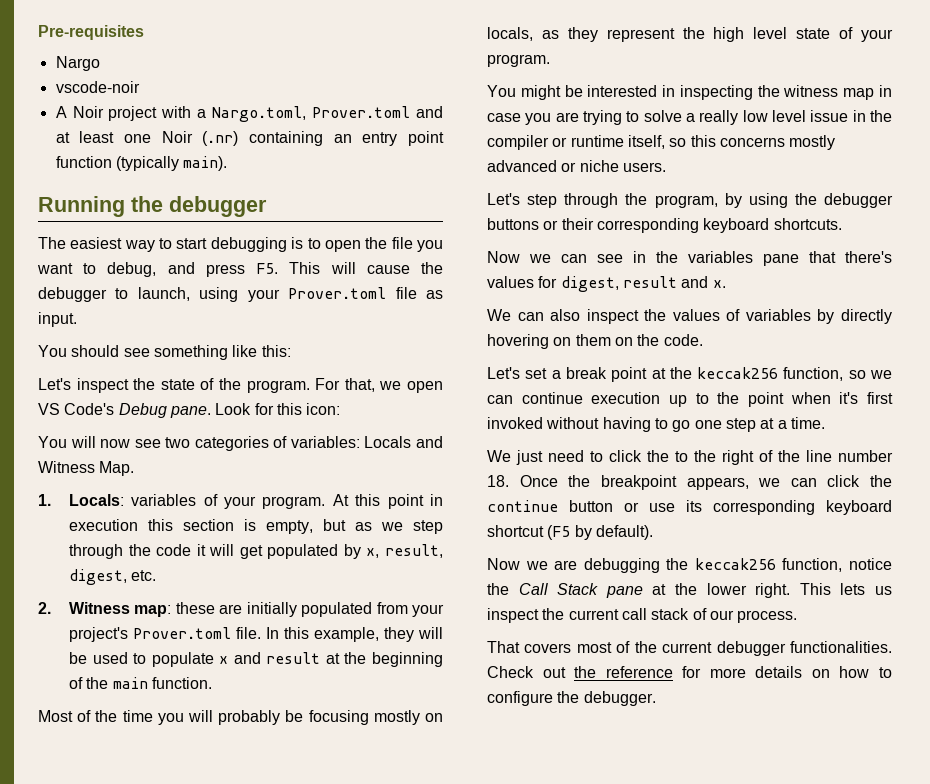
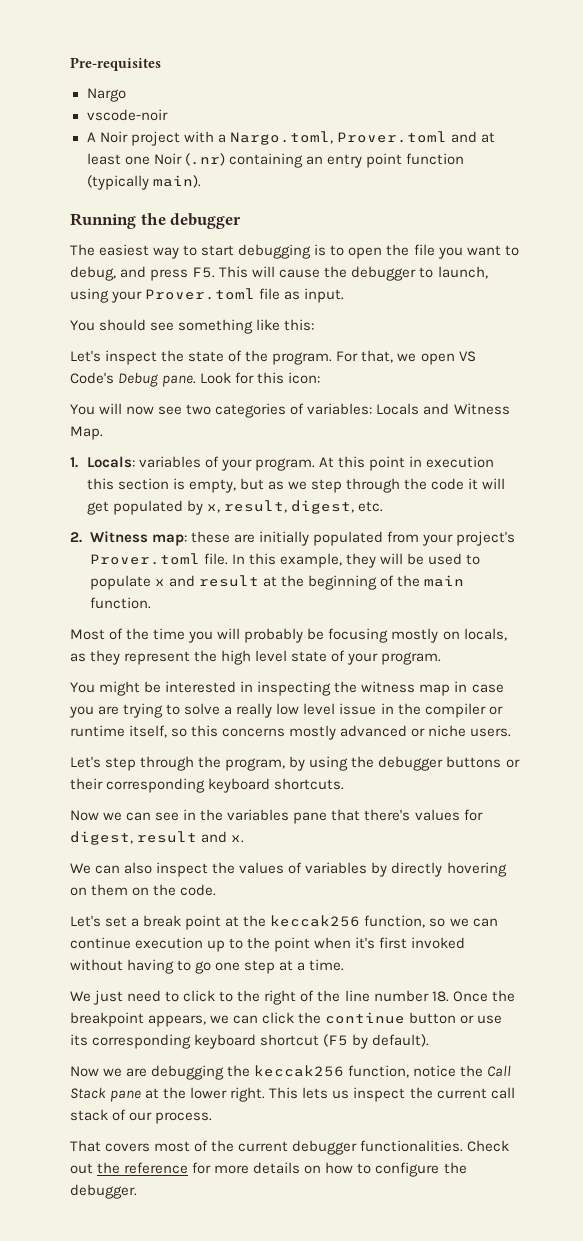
- We just need to click the to the right of the line number 18. Once the breakpoint appears, we can click the continue button or use its corresponding keyboard shortcut (F5 by default).
+ We just need to click to the right of the line number 18. Once the breakpoint appears, we can click the continue button or use its corresponding keyboard shortcut (F5 by default).

